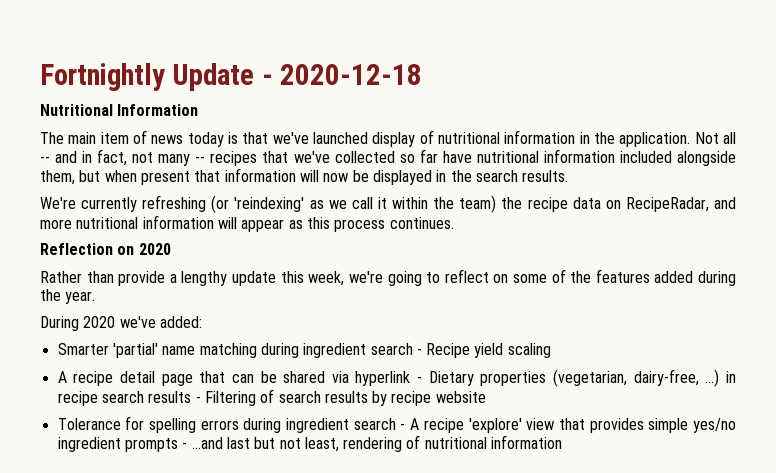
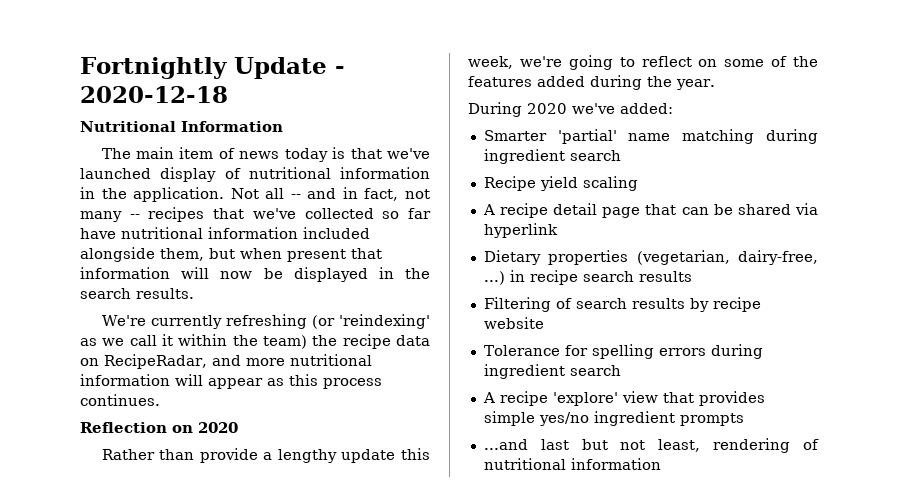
- Smarter 'partial' name matching during ingredient search - Recipe yield scaling
+ Smarter 'partial' name matching during ingredient search
+ Recipe yield scaling
- A recipe detail page that can be shared via hyperlink - Dietary properties (vegetarian, dairy-free, ...) in recipe search results - Filtering of search results by recipe website
+ A recipe detail page that can be shared via hyperlink
+ Dietary properties (vegetarian, dairy-free, ...) in recipe search results
+ Filtering of search results by recipe website
- Tolerance for spelling errors during ingredient search - A recipe 'explore' view that provides simple yes/no ingredient prompts - ...and last but not least, rendering of nutritional information
+ Tolerance for spelling errors during ingredient search
+ A recipe 'explore' view that provides simple yes/no ingredient prompts
+ ...and last but not least, rendering of nutritional information

